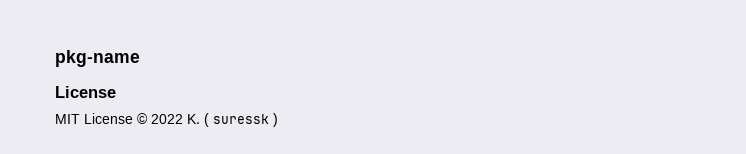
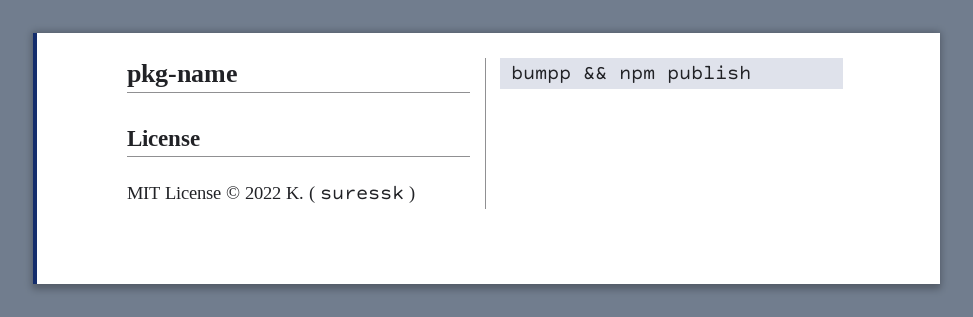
+ bumpp && npm publish

